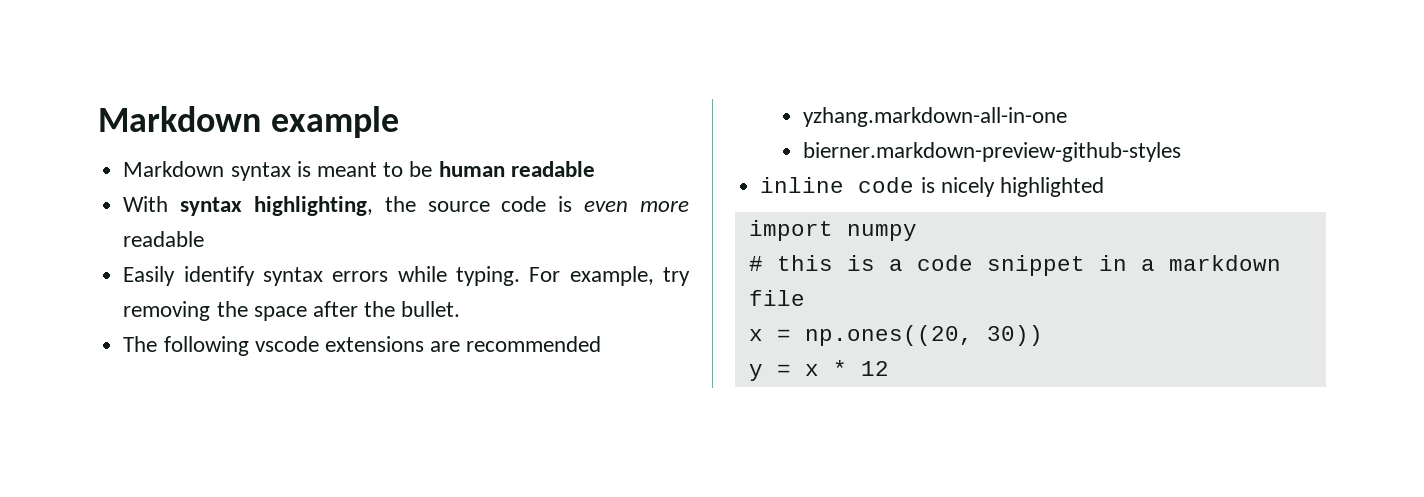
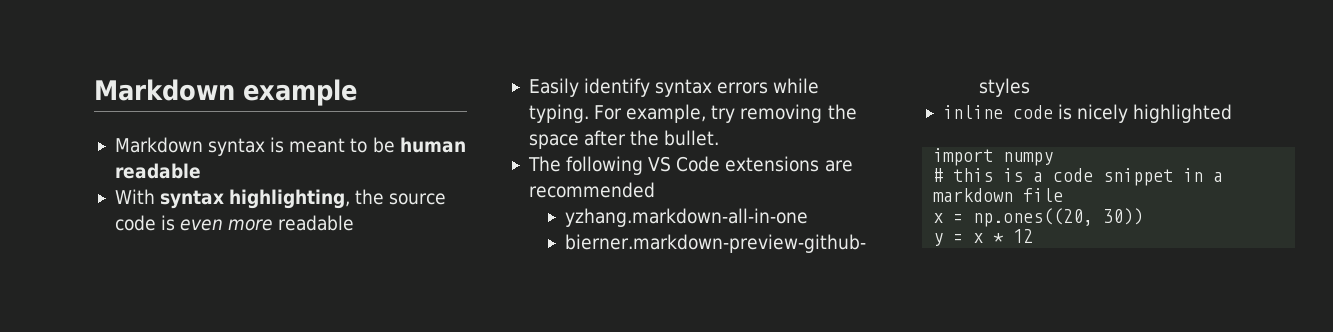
- The following vscode extensions are recommended
+ The following VS Code extensions are recommended

